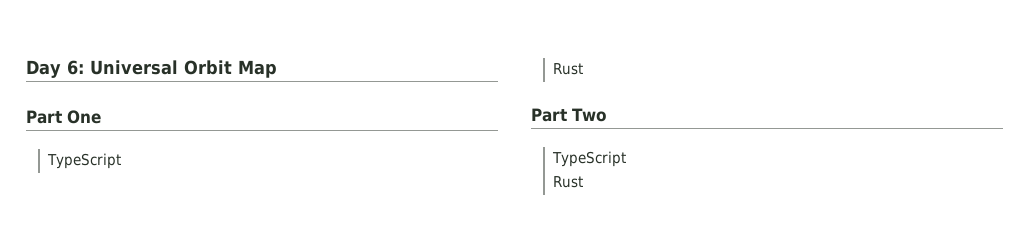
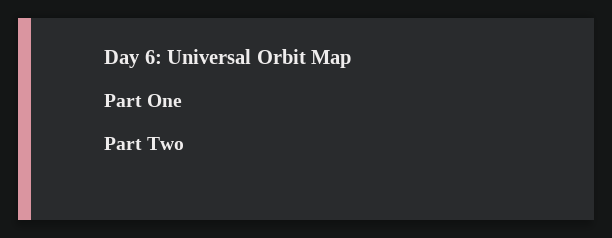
  Part One
- TypeScript
- Rust
  Part Two
- TypeScript
- Rust

